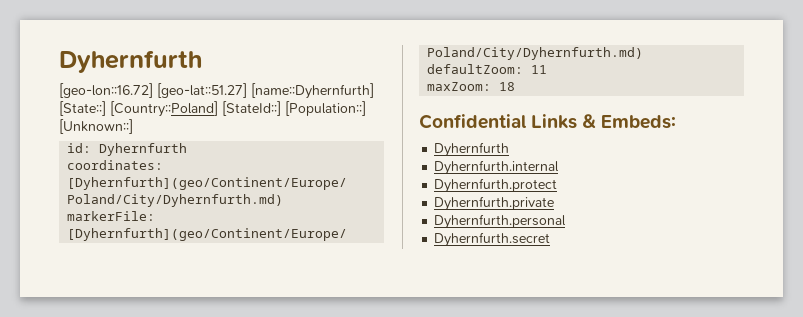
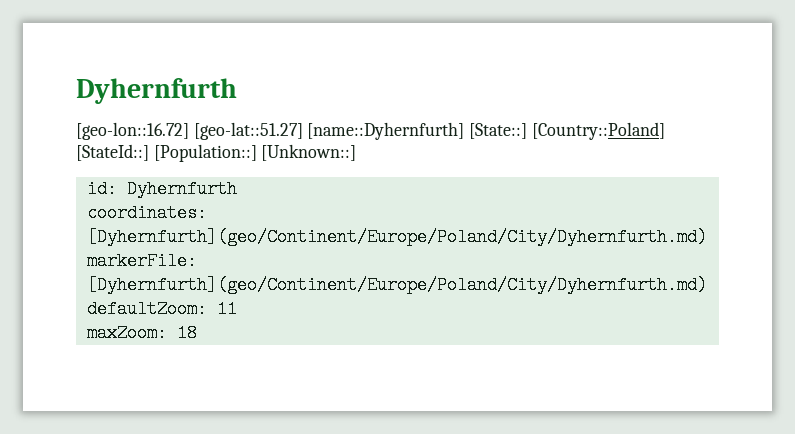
- Confidential Links & Embeds:
- Dyhernfurth
- Dyhernfurth.internal
- Dyhernfurth.protect
- Dyhernfurth.private
- Dyhernfurth.personal
- Dyhernfurth.secret

